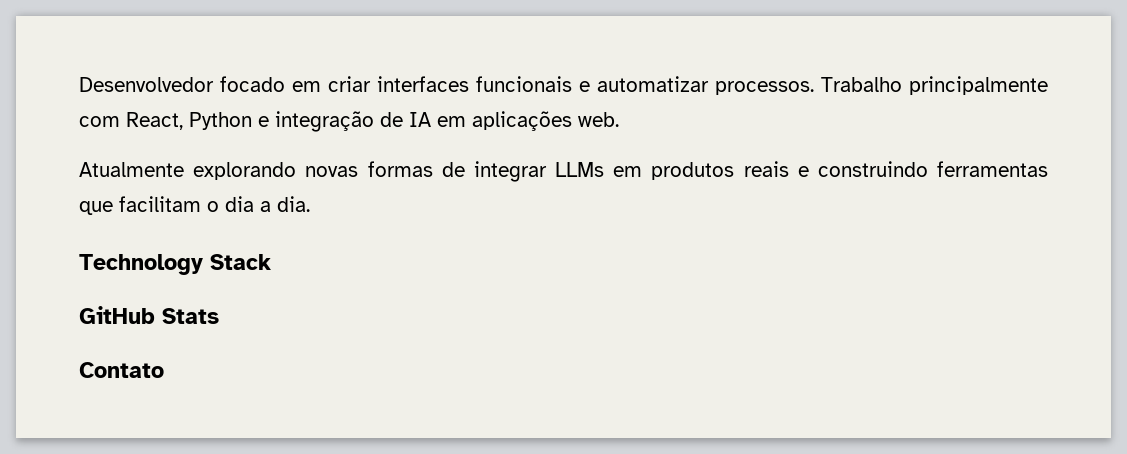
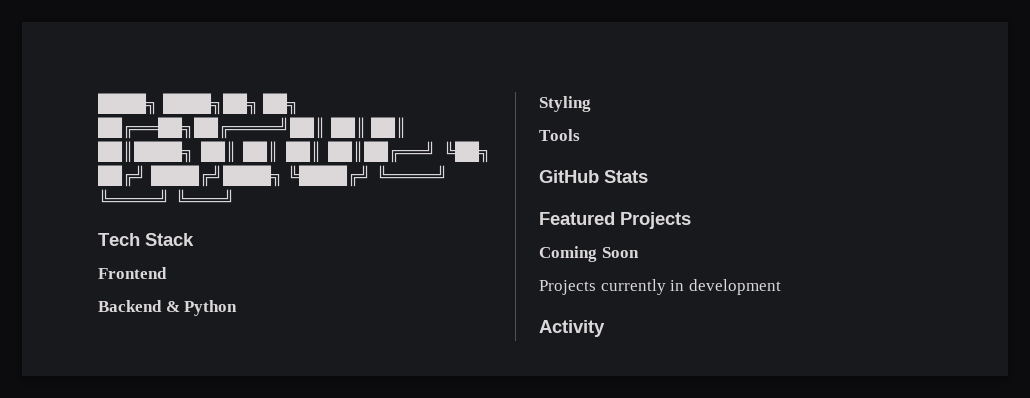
- Desenvolvedor focado em criar interfaces funcionais e automatizar processos. Trabalho principalmente com React, Python e integração de IA em aplicações web.
- Atualmente explorando novas formas de integrar LLMs em produtos reais e construindo ferramentas que facilitam o dia a dia.
- Technology Stack
+ ████╗ ████╗██╗ ██╗ ██╔══██╗██╔════╝██║ ██║ ██║ ██║████╗ ██║ ██║ ██║ ██║██╔══╝ ╚██╗ ██╔╝ ████╔╝████╗ ╚████╔╝ ╚════╝ ╚════╝ ╚═══╝
+ Tech Stack
+ Frontend
+ Backend & Python
+ Styling
+ Tools
  GitHub Stats
- Contato
+ Featured Projects
+ Coming Soon
+ Projects currently in development
+ Activity

